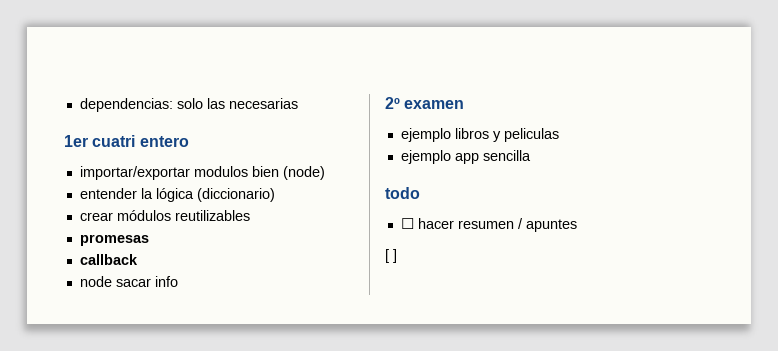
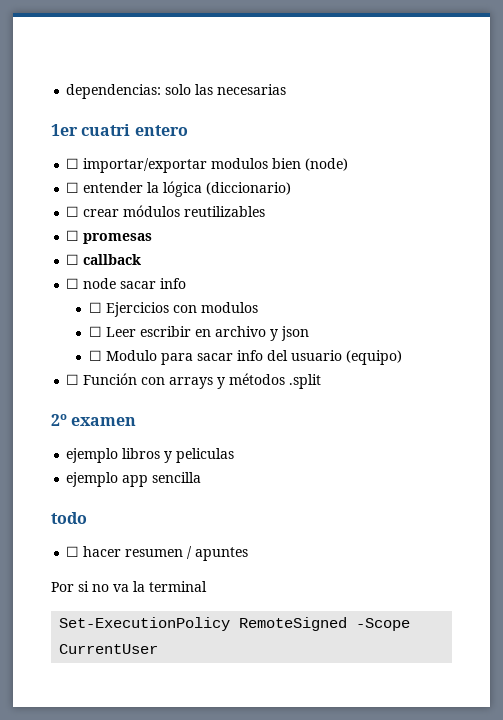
- importar/exportar modulos bien (node)
+ ☐ importar/exportar modulos bien (node)
- entender la lógica (diccionario)
+ ☐ entender la lógica (diccionario)
- crear módulos reutilizables
+ ☐ crear módulos reutilizables
- promesas
+ ☐ promesas
- callback
+ ☐ callback
- node sacar info
+ ☐ node sacar info
+ ☐ Ejercicios con modulos
+ ☐ Leer escribir en archivo y json
+ ☐ Modulo para sacar info del usuario (equipo)
+ ☐ Función con arrays y métodos .split
- [ ]
+ Por si no va la terminal
+ Set-ExecutionPolicy RemoteSigned -Scope CurrentUser

